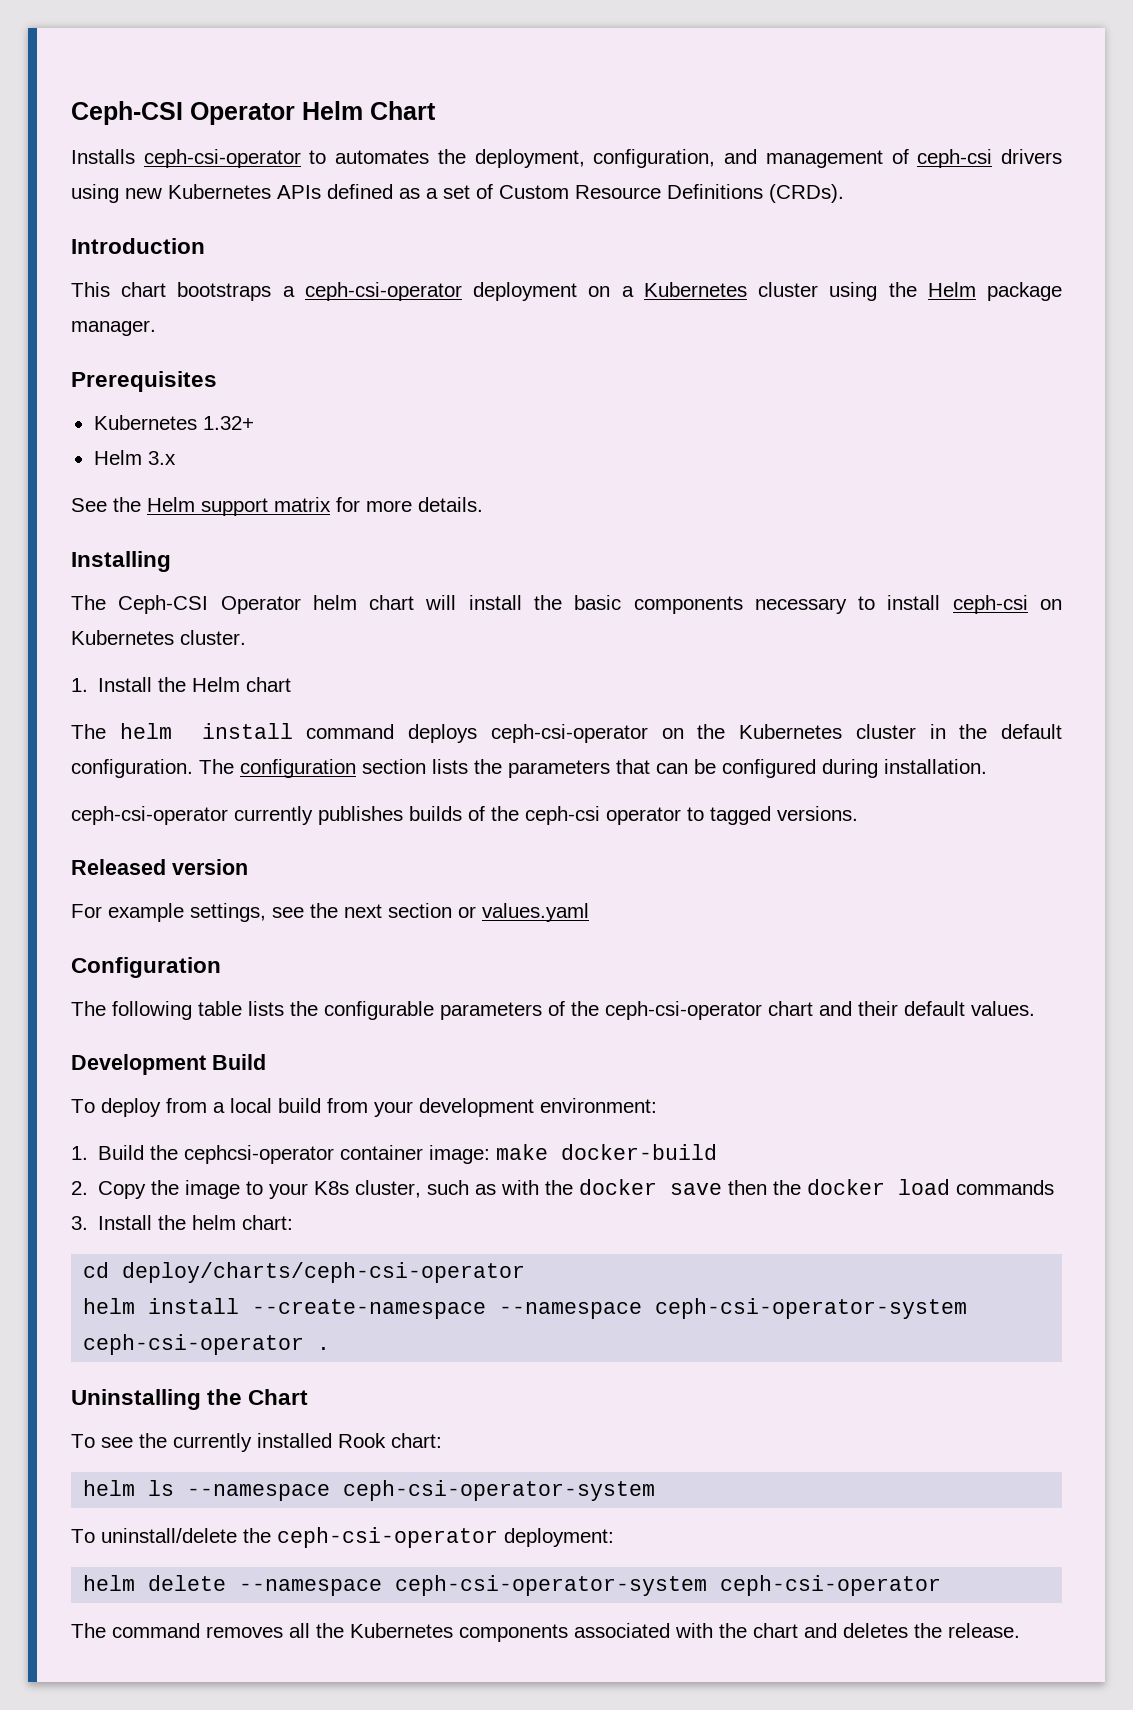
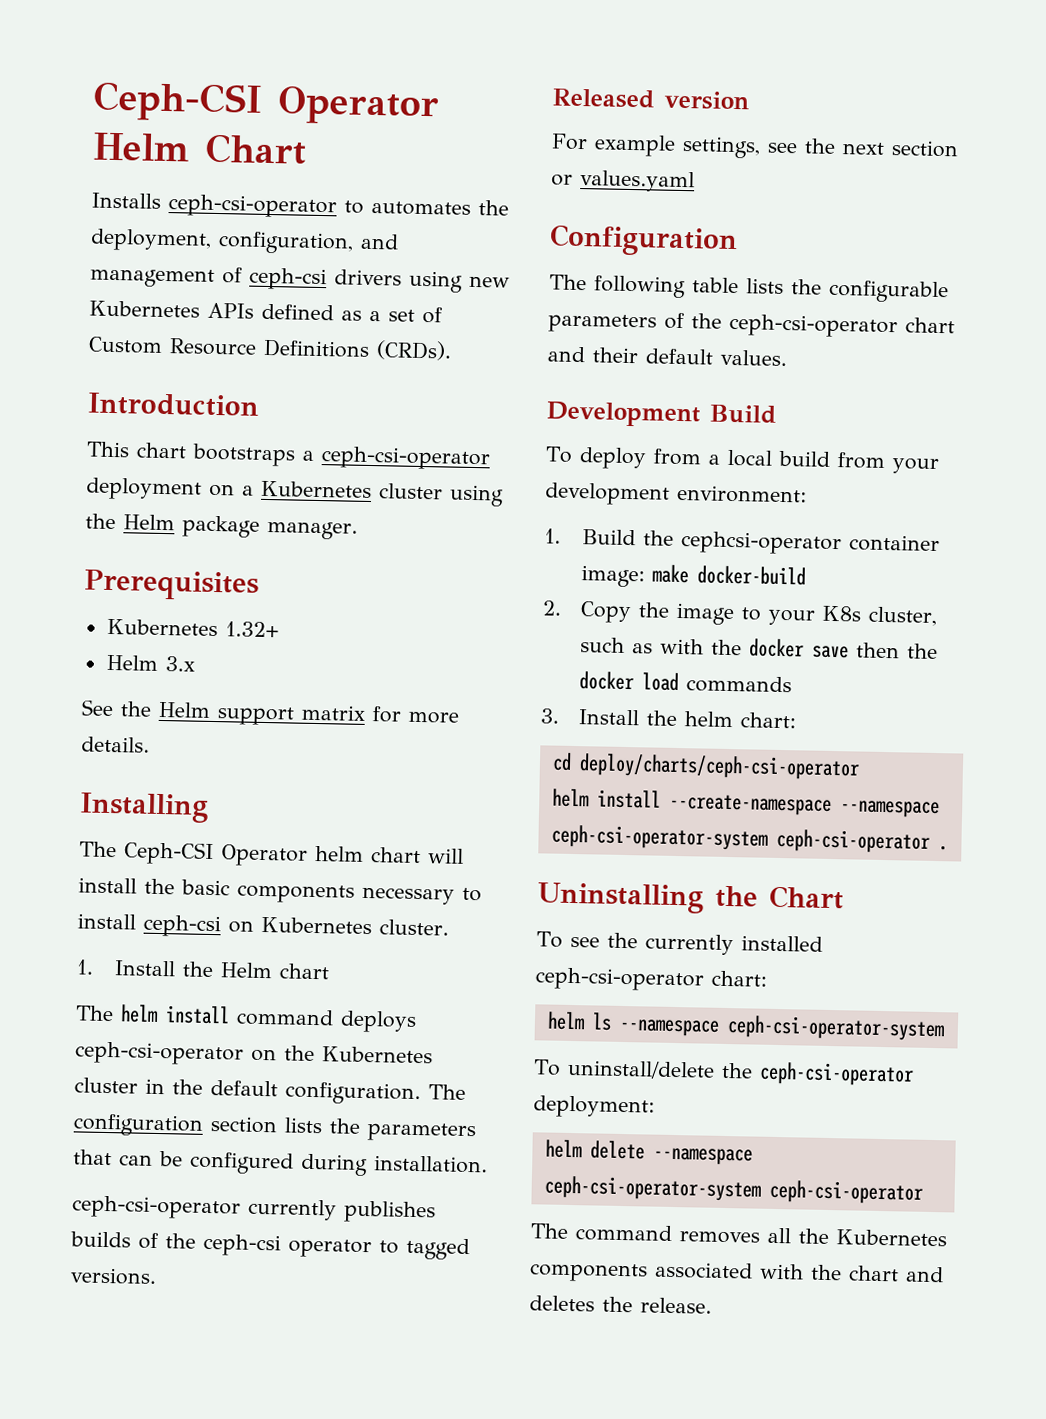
- To see the currently installed Rook chart:
+ To see the currently installed ceph-csi-operator chart:

